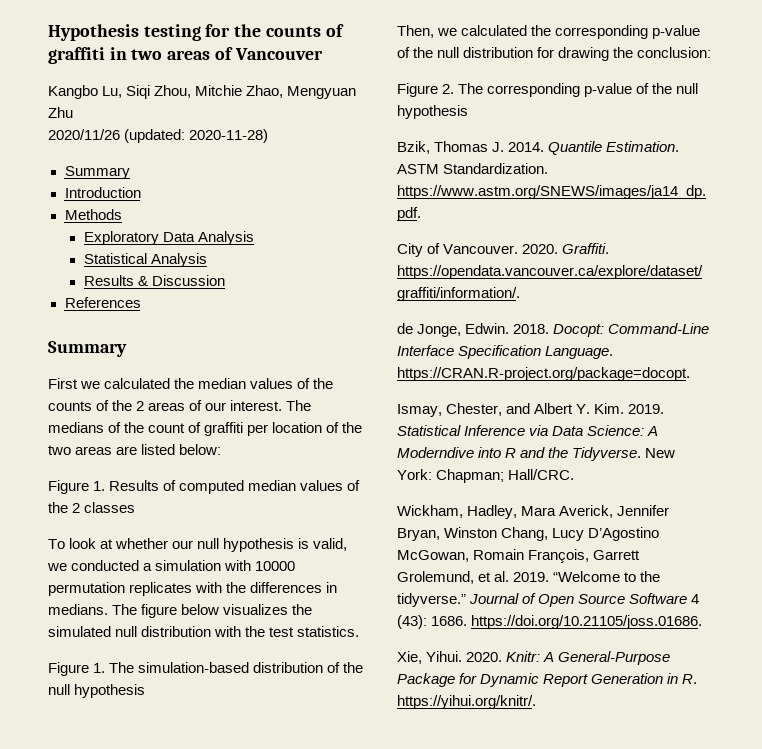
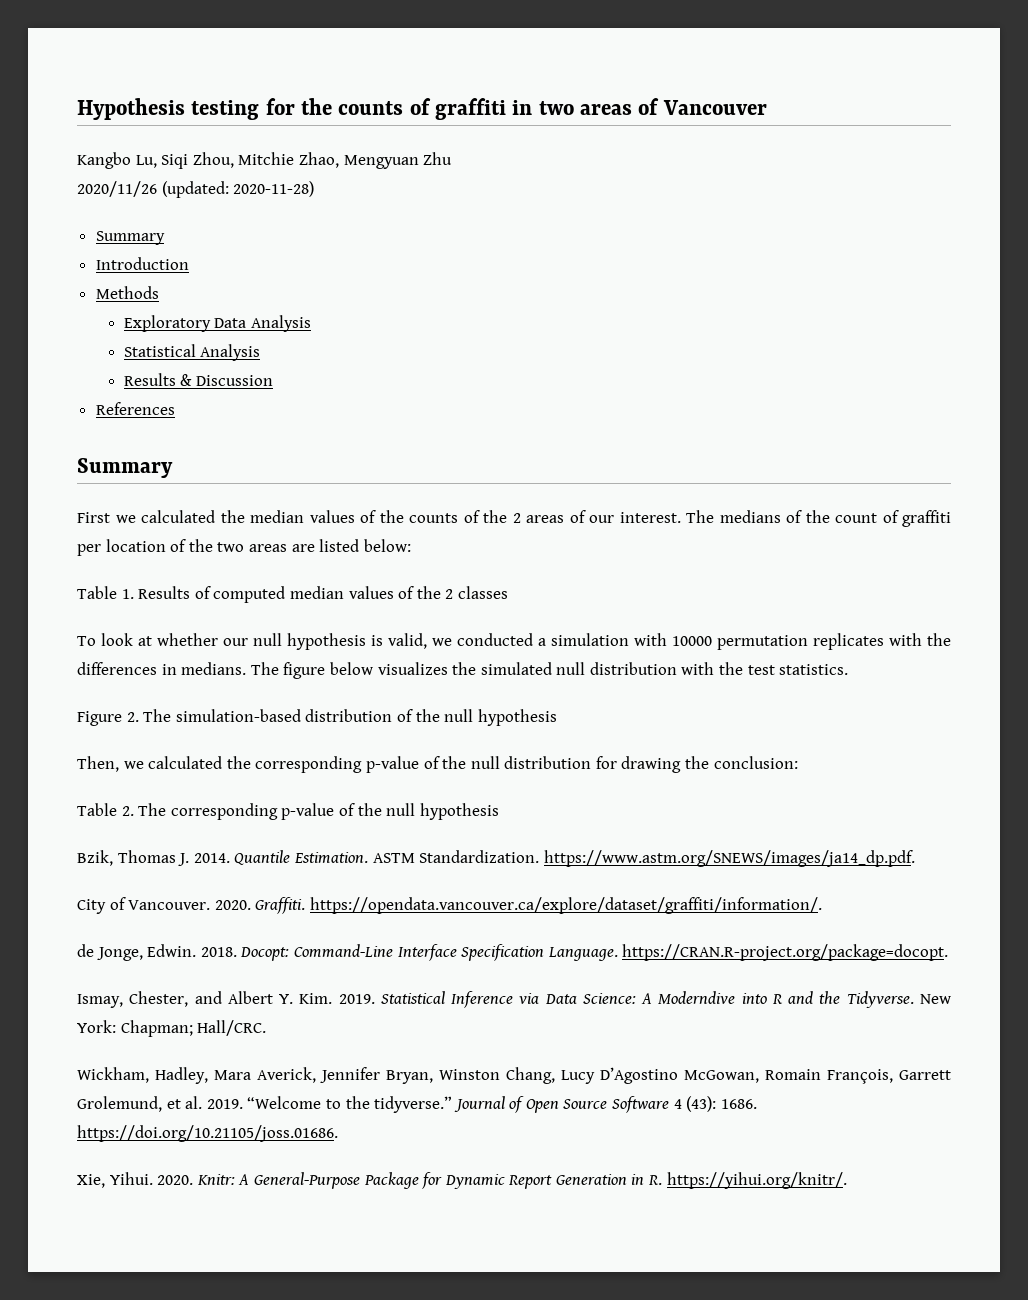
- Figure 1. Results of computed median values of the 2 classes
+ Table 1. Results of computed median values of the 2 classes
- Figure 1. The simulation-based distribution of the null hypothesis
+ Figure 2. The simulation-based distribution of the null hypothesis
- Figure 2. The corresponding p-value of the null hypothesis
+ Table 2. The corresponding p-value of the null hypothesis

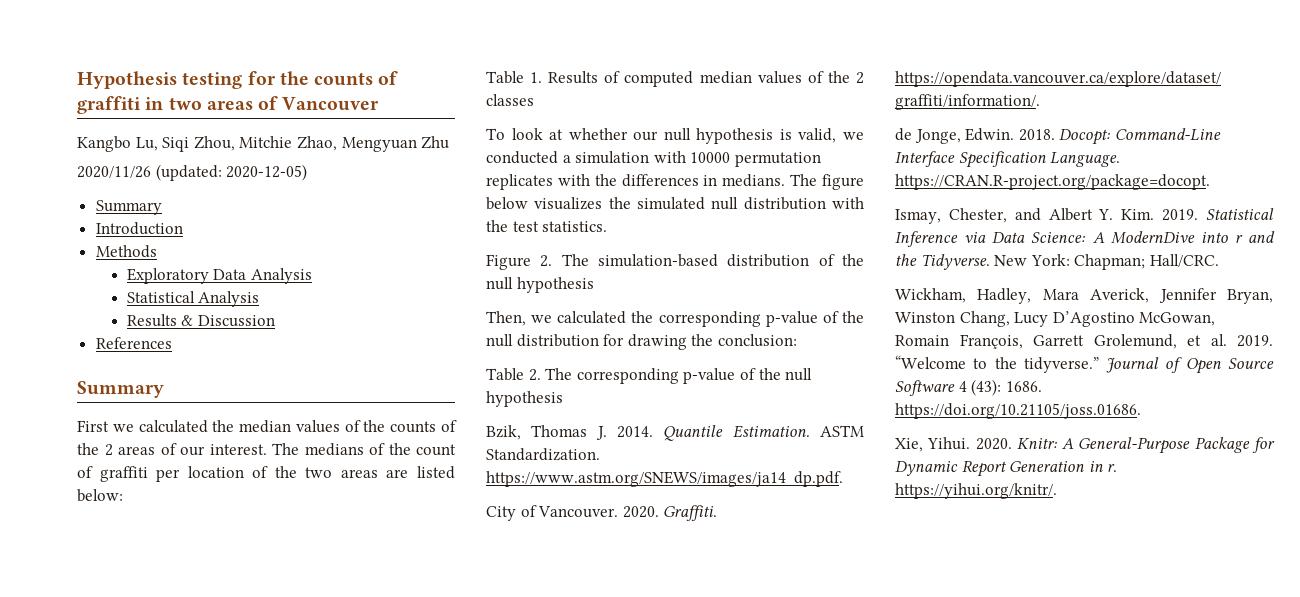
- 2020/11/26 (updated: 2020-11-28)
+ 2020/11/26 (updated: 2020-12-05)
- Statistical Inference via Data Science: A Moderndive into R and the Tidyverse.
+ Statistical Inference via Data Science: A ModernDive into r and the Tidyverse.
- Knitr: A General-Purpose Package for Dynamic Report Generation in R. https://yihui.org/knitr/.
+ Knitr: A General-Purpose Package for Dynamic Report Generation in r. https://yihui.org/knitr/.

